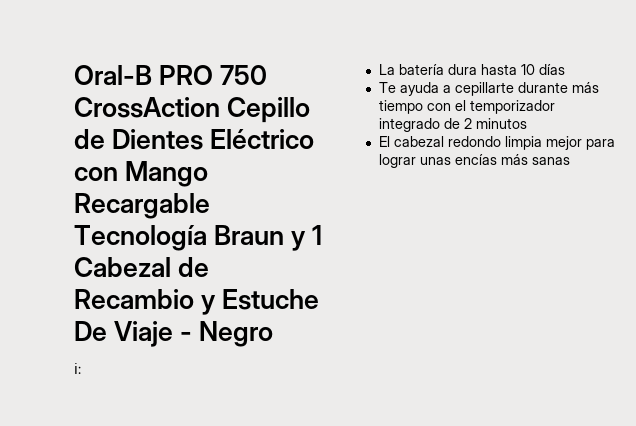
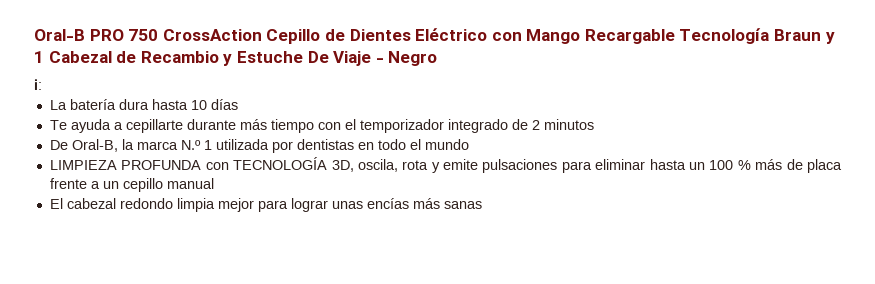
+ De Oral-B, la marca N.º 1 utilizada por dentistas en todo el mundo
+ LIMPIEZA PROFUNDA con TECNOLOGÍA 3D, oscila, rota y emite pulsaciones para eliminar hasta un 100 % más de placa frente a un cepillo manual

